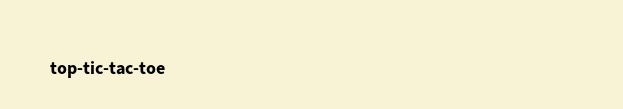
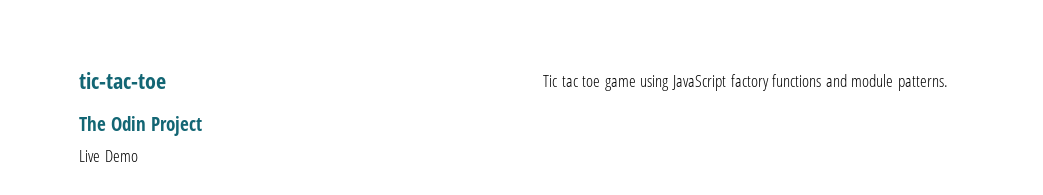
- top-tic-tac-toe
+ tic-tac-toe
+ The Odin Project
+ Live Demo
+ Tic tac toe game using JavaScript factory functions and module patterns.

